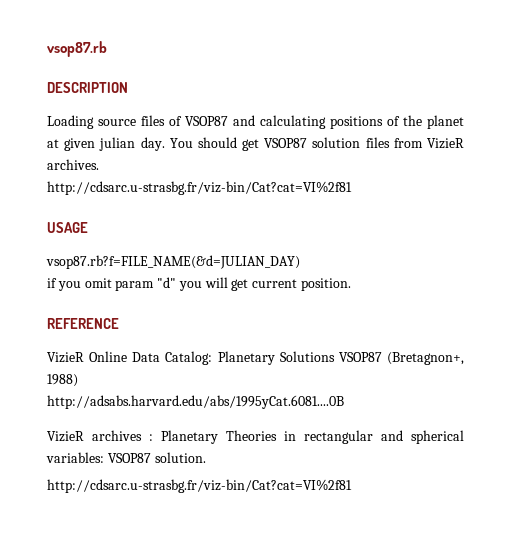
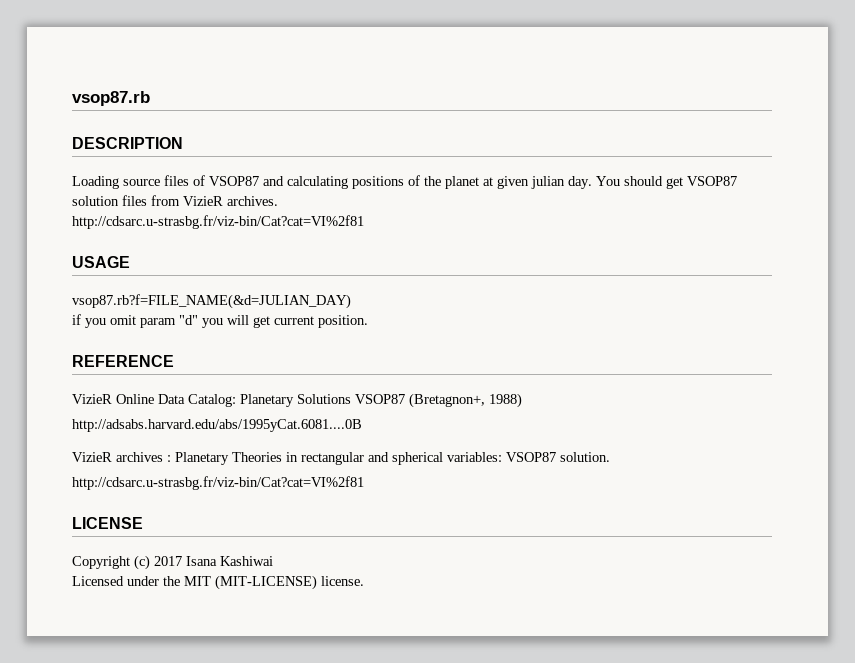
+ LICENSE
+ Copyright (c) 2017 Isana Kashiwai
+ Licensed under the MIT (MIT-LICENSE) license.

